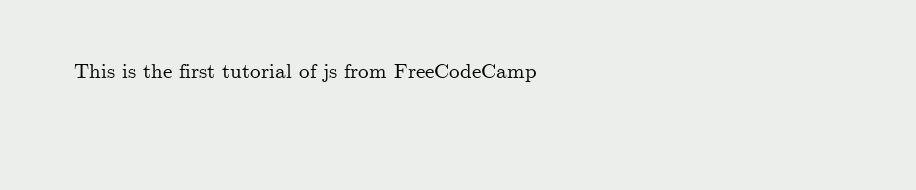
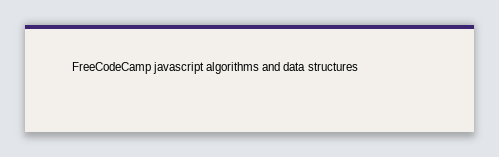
- This is the first tutorial of js from FreeCodeCamp
+ FreeCodeCamp javascript algorithms and data structures

